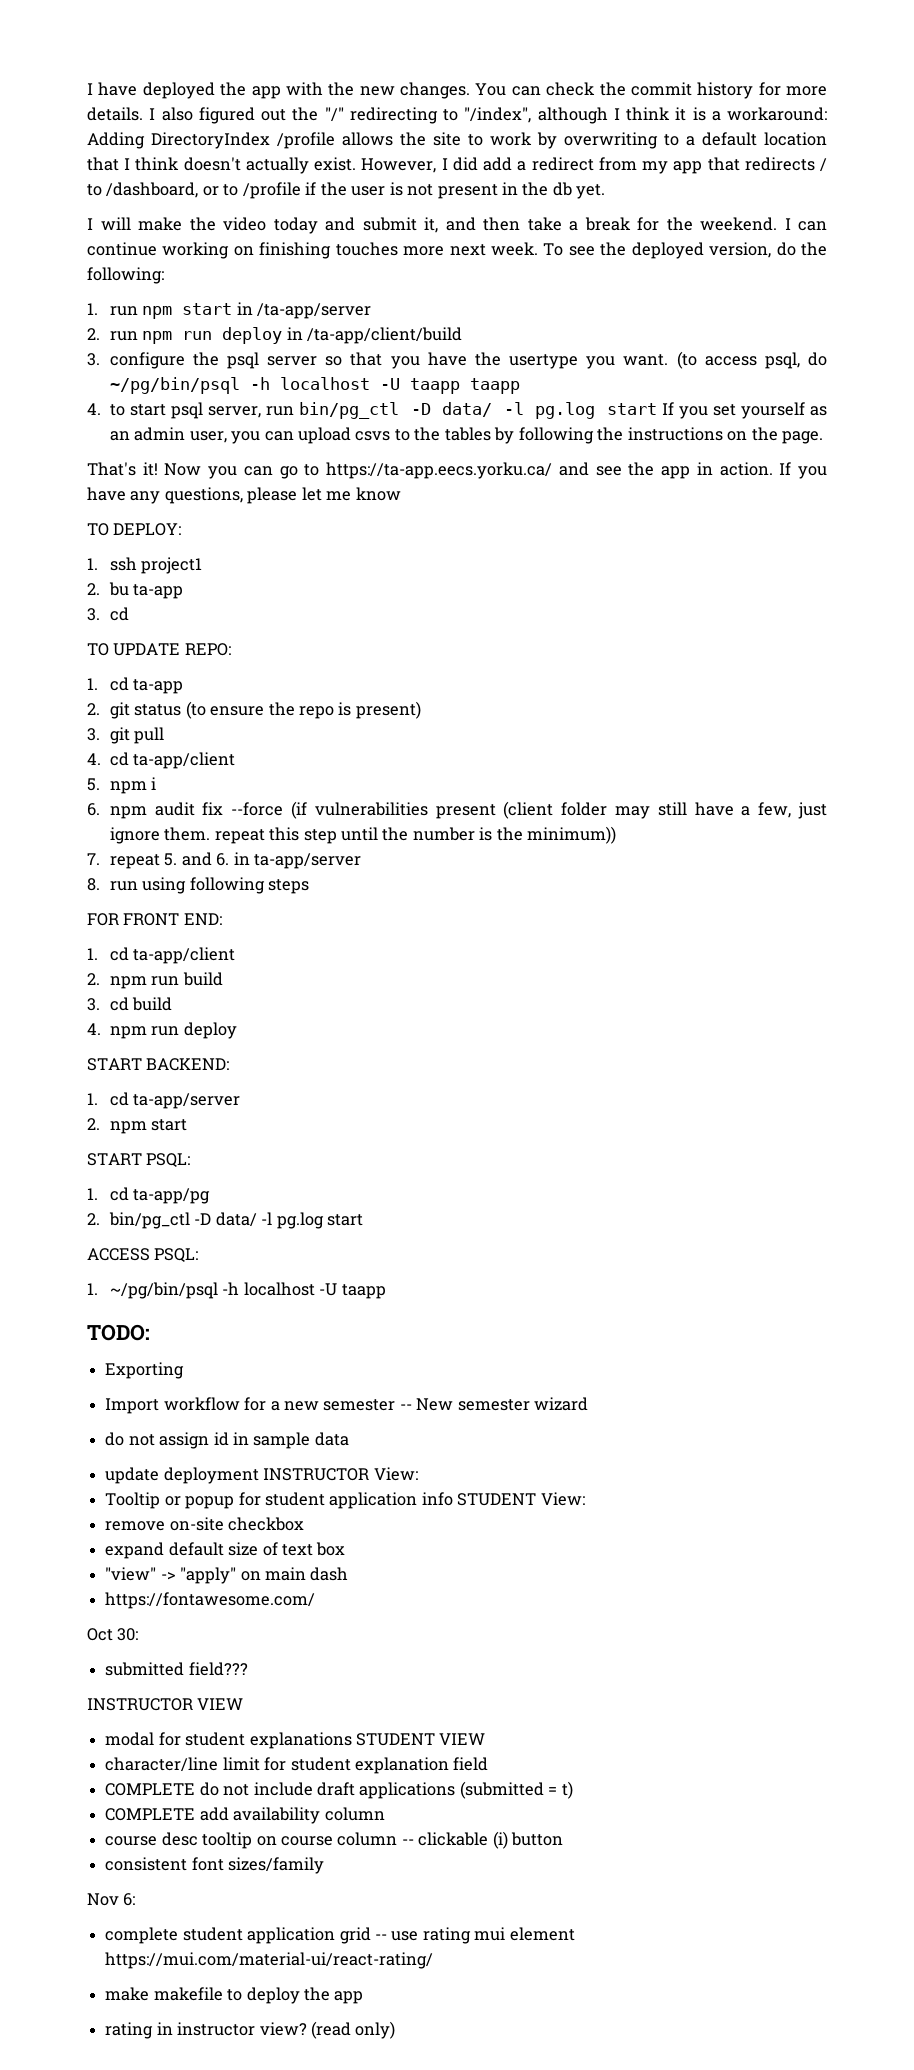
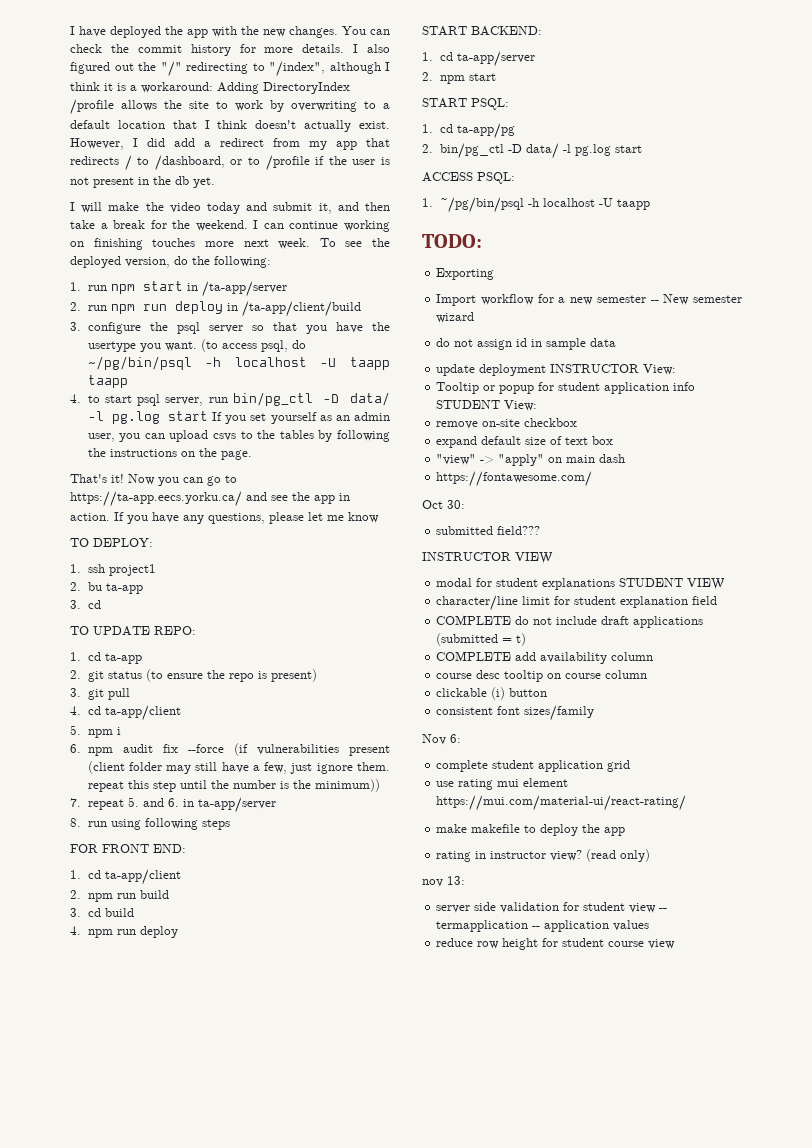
- course desc tooltip on course column -- clickable (i) button
+ course desc tooltip on course column
+ clickable (i) button
- complete student application grid -- use rating mui element https://mui.com/material-ui/react-rating/
+ complete student application grid
+ use rating mui element https://mui.com/material-ui/react-rating/
+ nov 13:
+ server side validation for student view -- termapplication -- application values
+ reduce row height for student course view

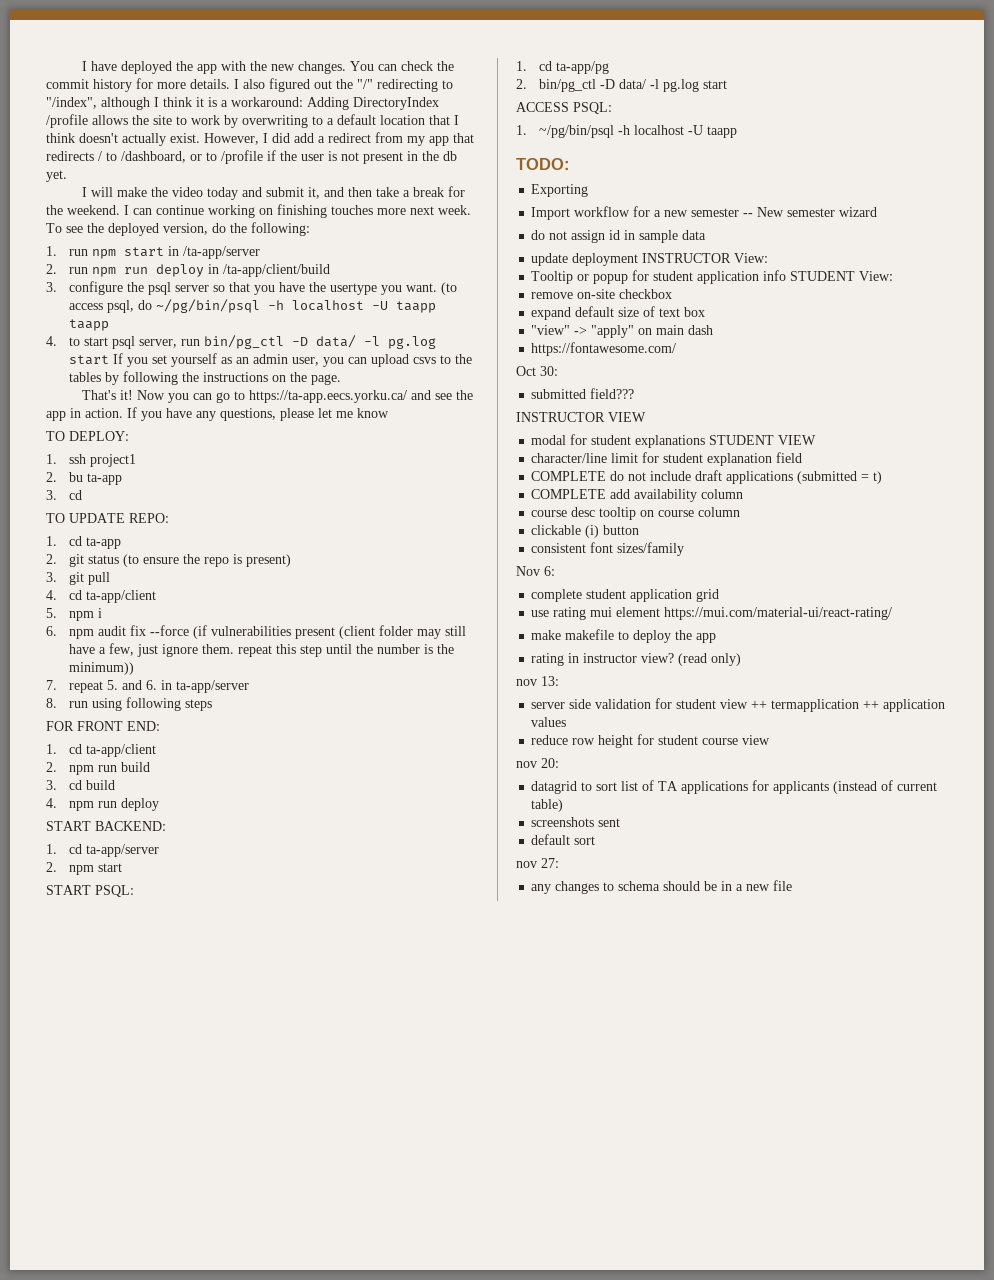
- server side validation for student view -- termapplication -- application values
+ server side validation for student view ++ termapplication ++ application values
+ nov 20:
+ datagrid to sort list of TA applications for applicants (instead of current table)
+ screenshots sent
+ default sort
+ nov 27:
+ any changes to schema should be in a new file

